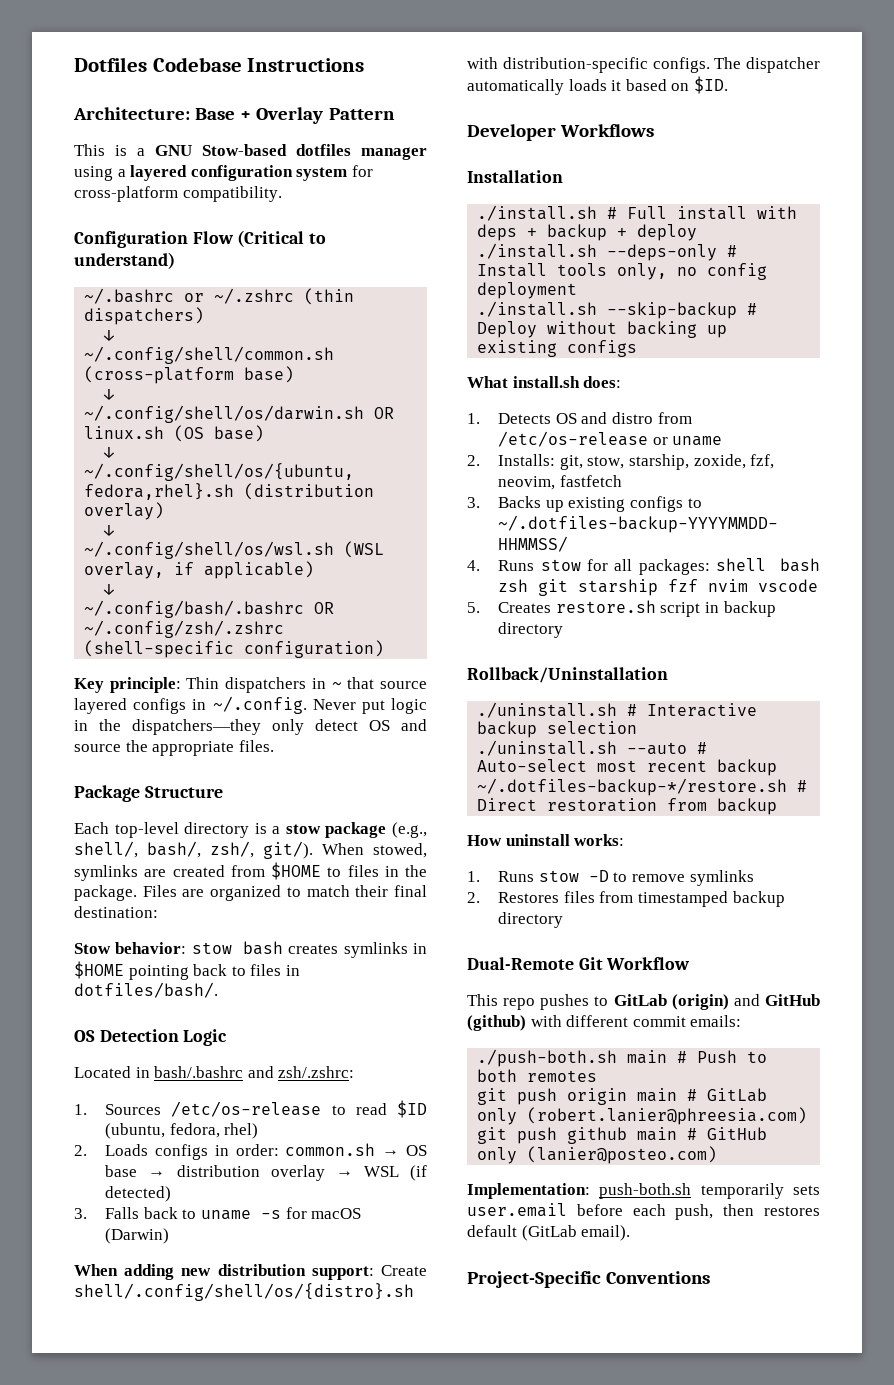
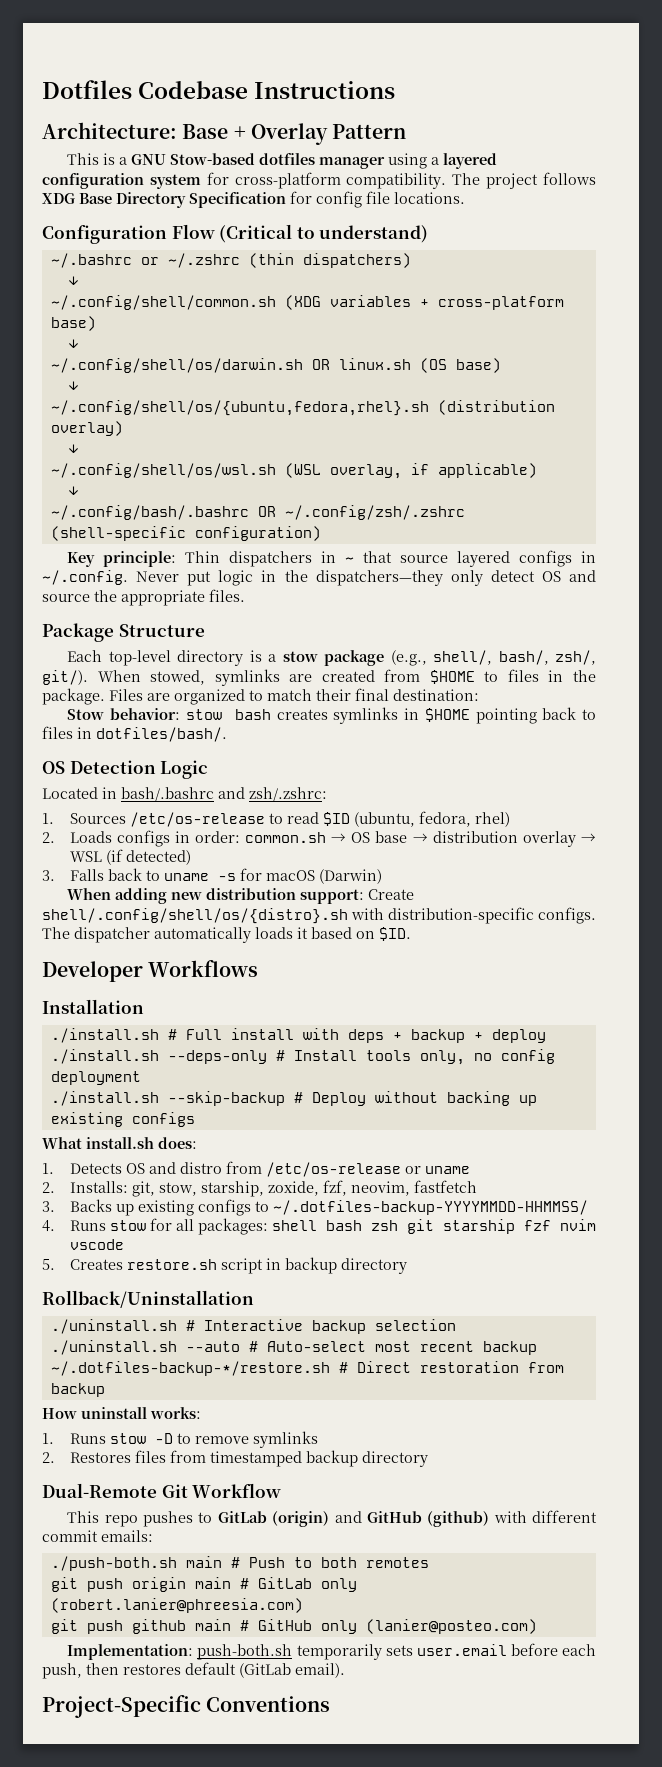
+ The project follows XDG Base Directory Specification for config file locations.
- ~/.config/shell/common.sh (cross-platform base)
+ ~/.config/shell/common.sh (XDG variables + cross-platform base)

